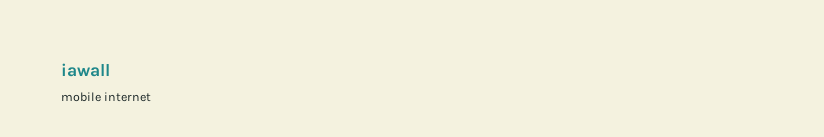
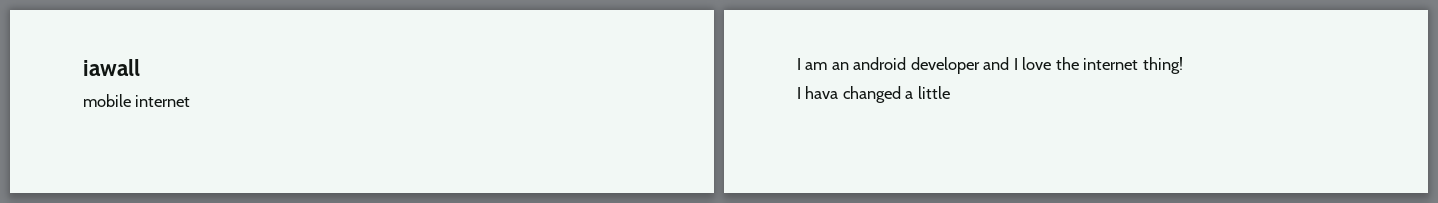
+ I am an android developer and I love the internet thing!
+ I hava changed a little

